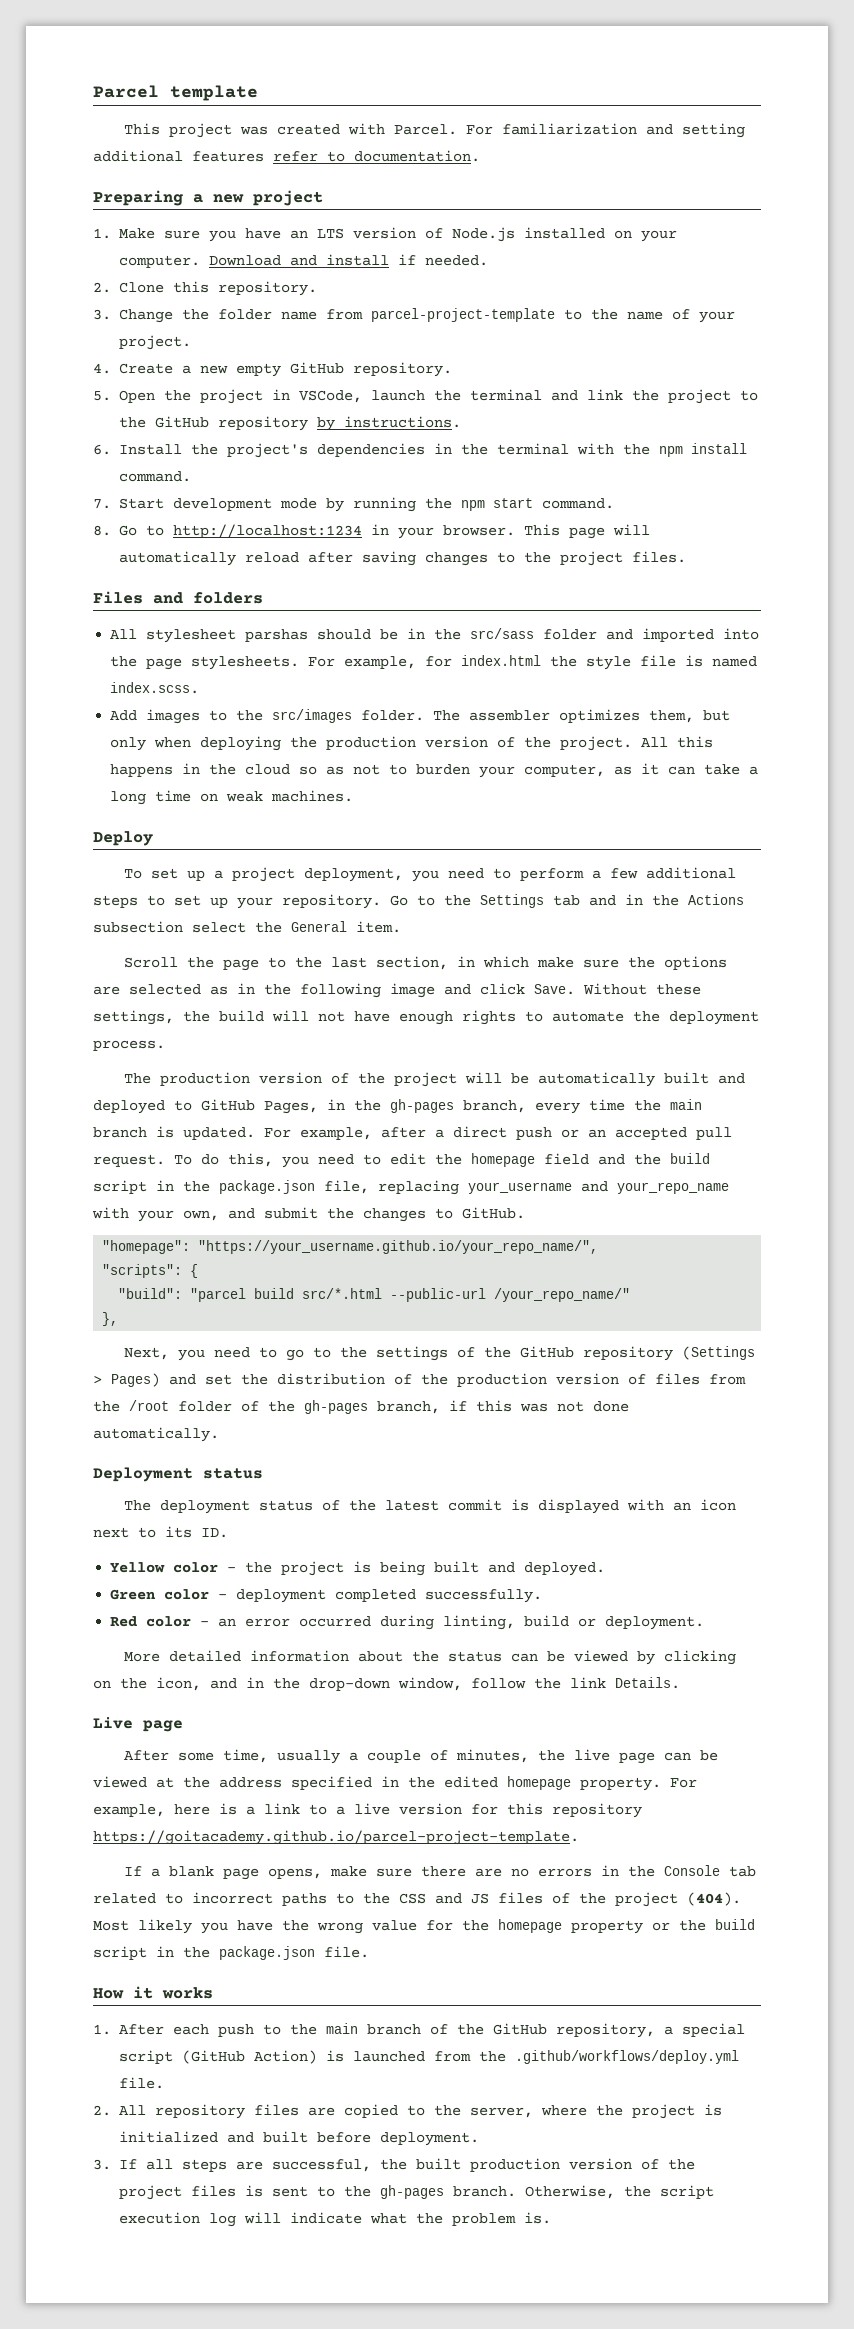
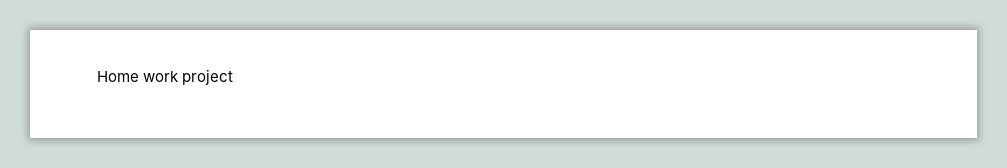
- Parcel template
- This project was created with Parcel. For familiarization and setting additional features refer to documentation.
- Preparing a new project
- 1. Make sure you have an LTS version of Node.js installed on your computer. Download and install if needed.
- 2. Clone this repository.
- 3. Change the folder name from parcel-project-template to the name of your project.
- 4. Create a new empty GitHub repository.
- 5. Open the project in VSCode, launch the terminal and link the project to the GitHub repository by instructions.
- 6. Install the project's dependencies in the terminal with the npm install command.
- 7. Start development mode by running the npm start command.
- 8. Go to http://localhost:1234 in your browser. This page will automatically reload after saving changes to the project files.
- Files and folders
- All stylesheet parshas should be in the src/sass folder and imported into the page stylesheets. For example, for index.html the style file is named index.scss.
- Add images to the src/images folder. The assembler optimizes them, but only when deploying the production version of the project. All this happens in the cloud so as not to burden your computer, as it can take a long time on weak machines.
- Deploy
- To set up a project deployment, you need to perform a few additional steps to set up your repository. Go to the Settings tab and in the Actions subsection select the General item.
- Scroll the page to the last section, in which make sure the options are selected as in the following image and click Save. Without these settings, the build will not have enough rights to automate the deployment process.
- The production version of the project will be automatically built and deployed to GitHub Pages, in the gh-pages branch, every time the main branch is updated. For example, after a direct push or an accepted pull request. To do this, you need to edit the homepage field and the build script in the package.json file, replacing your_username and your_repo_name with your own, and submit the changes to GitHub.
- "homepage": "https://your_username.github.io/your_repo_name/",
- "scripts": {
- "build": "parcel build src/*.html --public-url /your_repo_name/"
- },
- Next, you need to go to the settings of the GitHub repository (Settings > Pages) and set the distribution of the production version of files from the /root folder of the gh-pages branch, if this was not done automatically.
- Deployment status
- The deployment status of the latest commit is displayed with an icon next to its ID.
- Yellow color - the project is being built and deployed.
- Green color - deployment completed successfully.
- Red color - an error occurred during linting, build or deployment.
- More detailed information about the status can be viewed by clicking on the icon, and in the drop-down window, follow the link Details.
- Live page
- After some time, usually a couple of minutes, the live page can be viewed at the address specified in the edited homepage property. For example, here is a link to a live version for this repository https://goitacademy.github.io/parcel-project-template.
- If a blank page opens, make sure there are no errors in the Console tab related to incorrect paths to the CSS and JS files of the project (404). Most likely you have the wrong value for the homepage property or the build script in the package.json file.
- How it works
- 1. After each push to the main branch of the GitHub repository, a special script (GitHub Action) is launched from the .github/workflows/deploy.yml file.
- 2. All repository files are copied to the server, where the project is initialized and built before deployment.
- 3. If all steps are successful, the built production version of the project files is sent to the gh-pages branch. Otherwise, the script execution log will indicate what the problem is.
+ Home work project

